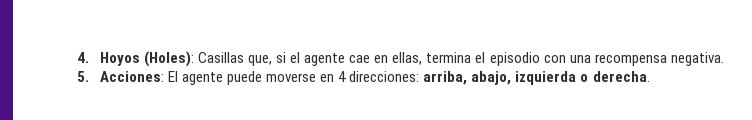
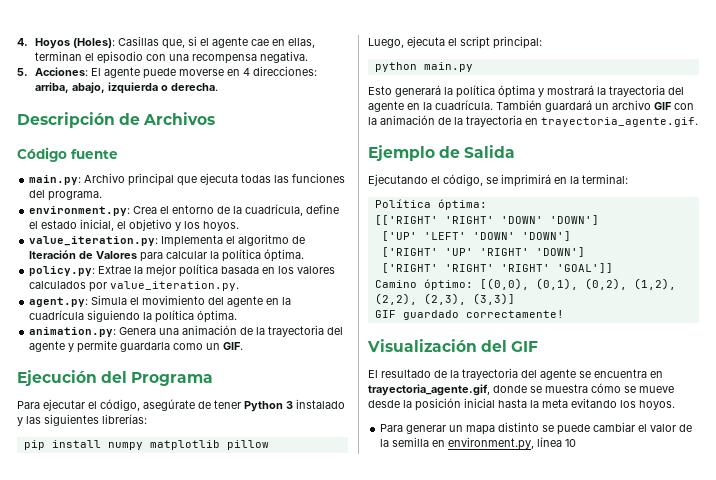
- 4. Hoyos (Holes): Casillas que, si el agente cae en ellas, termina el episodio con una recompensa negativa.
+ 4. Hoyos (Holes): Casillas que, si el agente cae en ellas, terminan el episodio con una recompensa negativa.
+ Descripción de Archivos
+ Código fuente
+ main.py: Archivo principal que ejecuta todas las funciones del programa.
+ environment.py: Crea el entorno de la cuadrícula, define el estado inicial, el objetivo y los hoyos.
+ value_iteration.py: Implementa el algoritmo de Iteración de Valores para calcular la política óptima.
+ policy.py: Extrae la mejor política basada en los valores calculados por value_iteration.py.
+ agent.py: Simula el movimiento del agente en la cuadrícula siguiendo la política óptima.
+ animation.py: Genera una animación de la trayectoria del agente y permite guardarla como un GIF.
+ Ejecución del Programa
+ Para ejecutar el código, asegúrate de tener Python 3 instalado y las siguientes librerías:
+ pip install numpy matplotlib pillow
+ Luego, ejecuta el script principal:
+ python main.py
+ Esto generará la política óptima y mostrará la trayectoria del agente en la cuadrícula. También guardará un archivo GIF con la animación de la trayectoria en trayectoria_agente.gif.
+ Ejemplo de Salida
+ Ejecutando el código, se imprimirá en la terminal:
+ Política óptima:
+ [['RIGHT' 'RIGHT' 'DOWN' 'DOWN']
+ ['UP' 'LEFT' 'DOWN' 'DOWN']
+ ['RIGHT' 'UP' 'RIGHT' 'DOWN']
+ ['RIGHT' 'RIGHT' 'RIGHT' 'GOAL']]
+ Camino óptimo: [(0,0), (0,1), (0,2), (1,2), (2,2), (2,3), (3,3)]
+ GIF guardado correctamente!
+ Visualización del GIF
+ El resultado de la trayectoria del agente se encuentra en trayectoria_agente.gif, donde se muestra cómo se mueve desde la posición inicial hasta la meta evitando los hoyos.
+ Para generar un mapa distinto se puede cambiar el valor de la semilla en environment.py, línea 10

